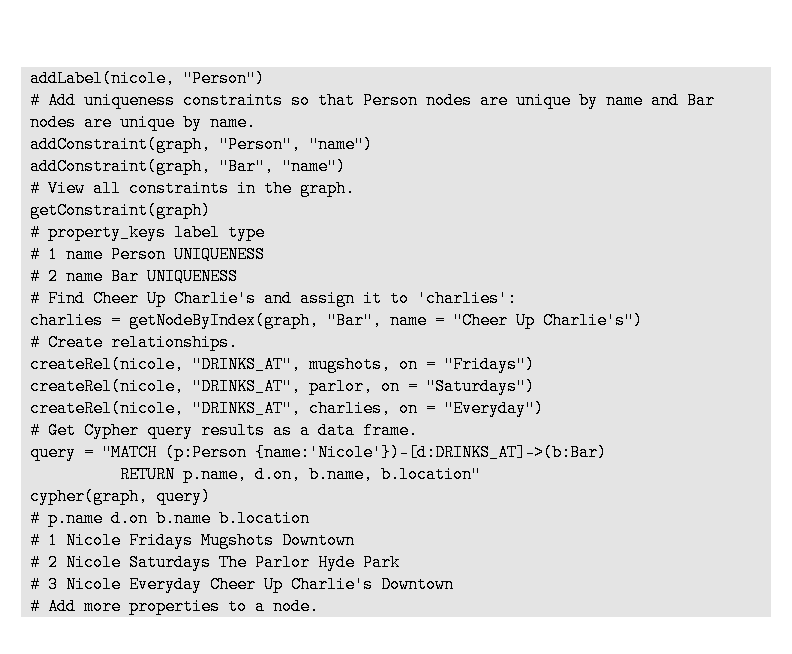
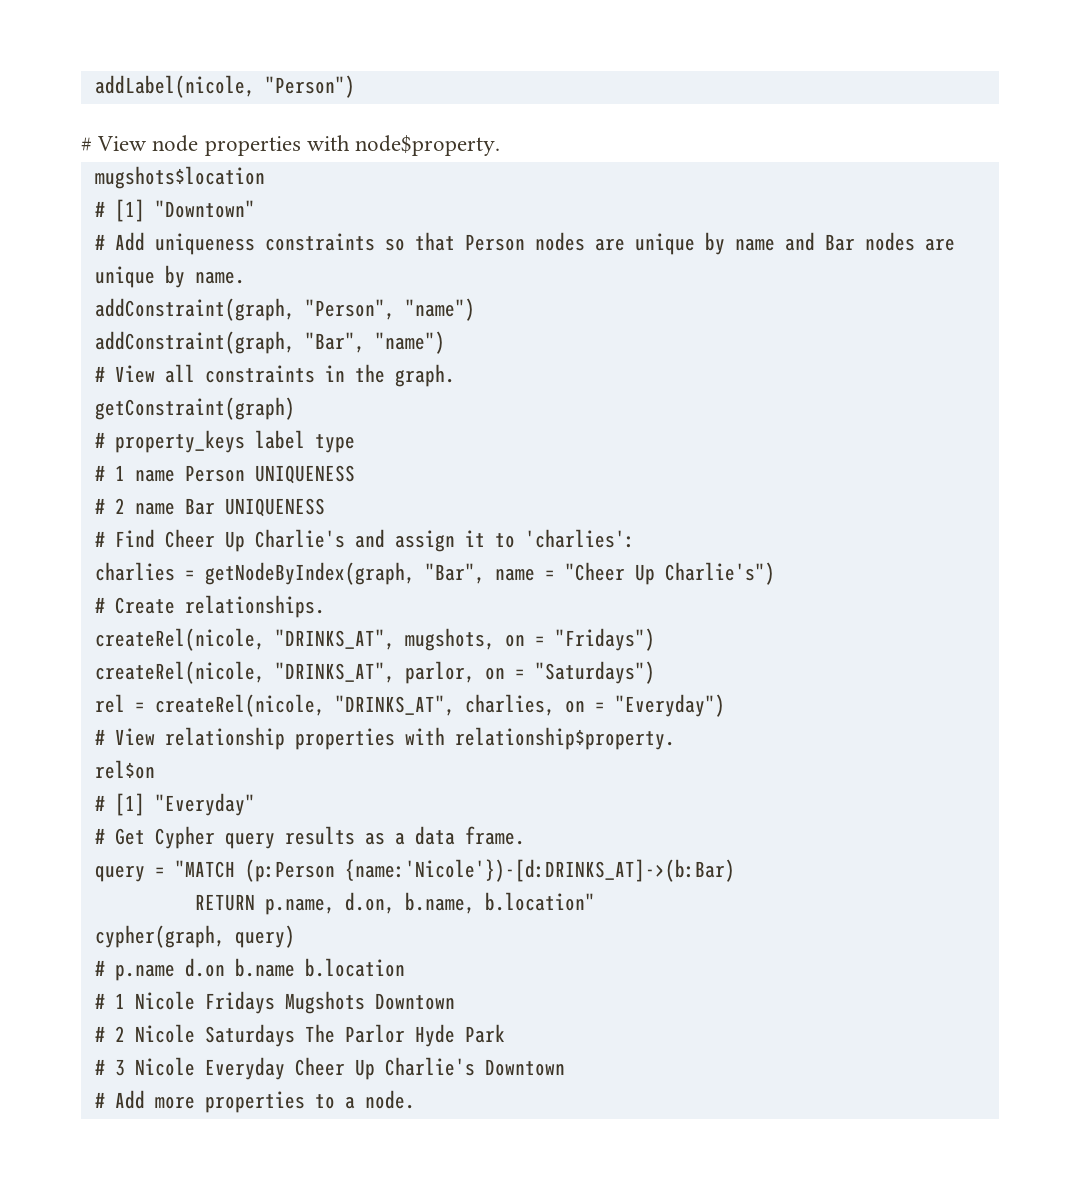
+ # View node properties with node$property.
+ mugshots$location
+ # [1] "Downtown"
- createRel(nicole, "DRINKS_AT", charlies, on = "Everyday")
+ rel = createRel(nicole, "DRINKS_AT", charlies, on = "Everyday")
+ # View relationship properties with relationship$property.
+ rel$on
+ # [1] "Everyday"

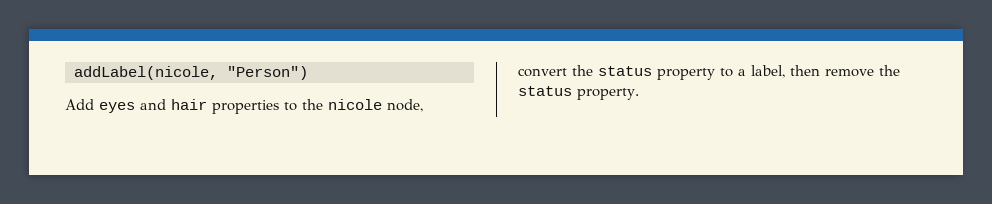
- # View node properties with node$property.
- mugshots$location
- # [1] "Downtown"
- # Add uniqueness constraints so that Person nodes are unique by name and Bar nodes are unique by name.
- addConstraint(graph, "Person", "name")
- addConstraint(graph, "Bar", "name")
- # View all constraints in the graph.
- getConstraint(graph)
- # property_keys label type
- # 1 name Person UNIQUENESS
- # 2 name Bar UNIQUENESS
- # Find Cheer Up Charlie's and assign it to 'charlies':
- charlies = getNodeByIndex(graph, "Bar", name = "Cheer Up Charlie's")
- # Create relationships.
- createRel(nicole, "DRINKS_AT", mugshots, on = "Fridays")
- createRel(nicole, "DRINKS_AT", parlor, on = "Saturdays")
- rel = createRel(nicole, "DRINKS_AT", charlies, on = "Everyday")
- # View relationship properties with relationship$property.
- rel$on
- # [1] "Everyday"
- # Get Cypher query results as a data frame.
- query = "MATCH (p:Person {name:'Nicole'})-[d:DRINKS_AT]->(b:Bar)
- RETURN p.name, d.on, b.name, b.location"
- cypher(graph, query)
- # p.name d.on b.name b.location
- # 1 Nicole Fridays Mugshots Downtown
- # 2 Nicole Saturdays The Parlor Hyde Park
- # 3 Nicole Everyday Cheer Up Charlie's Downtown
- # Add more properties to a node.
+ Add eyes and hair properties to the nicole node, convert the status property to a label, then remove the status property.

